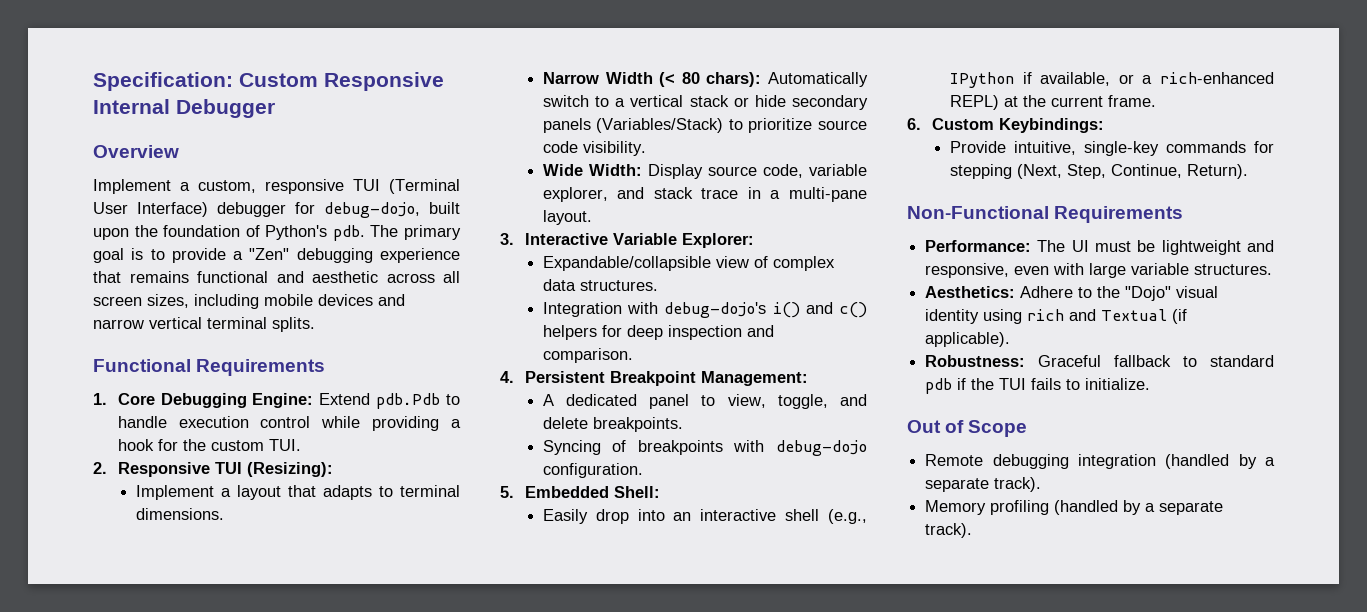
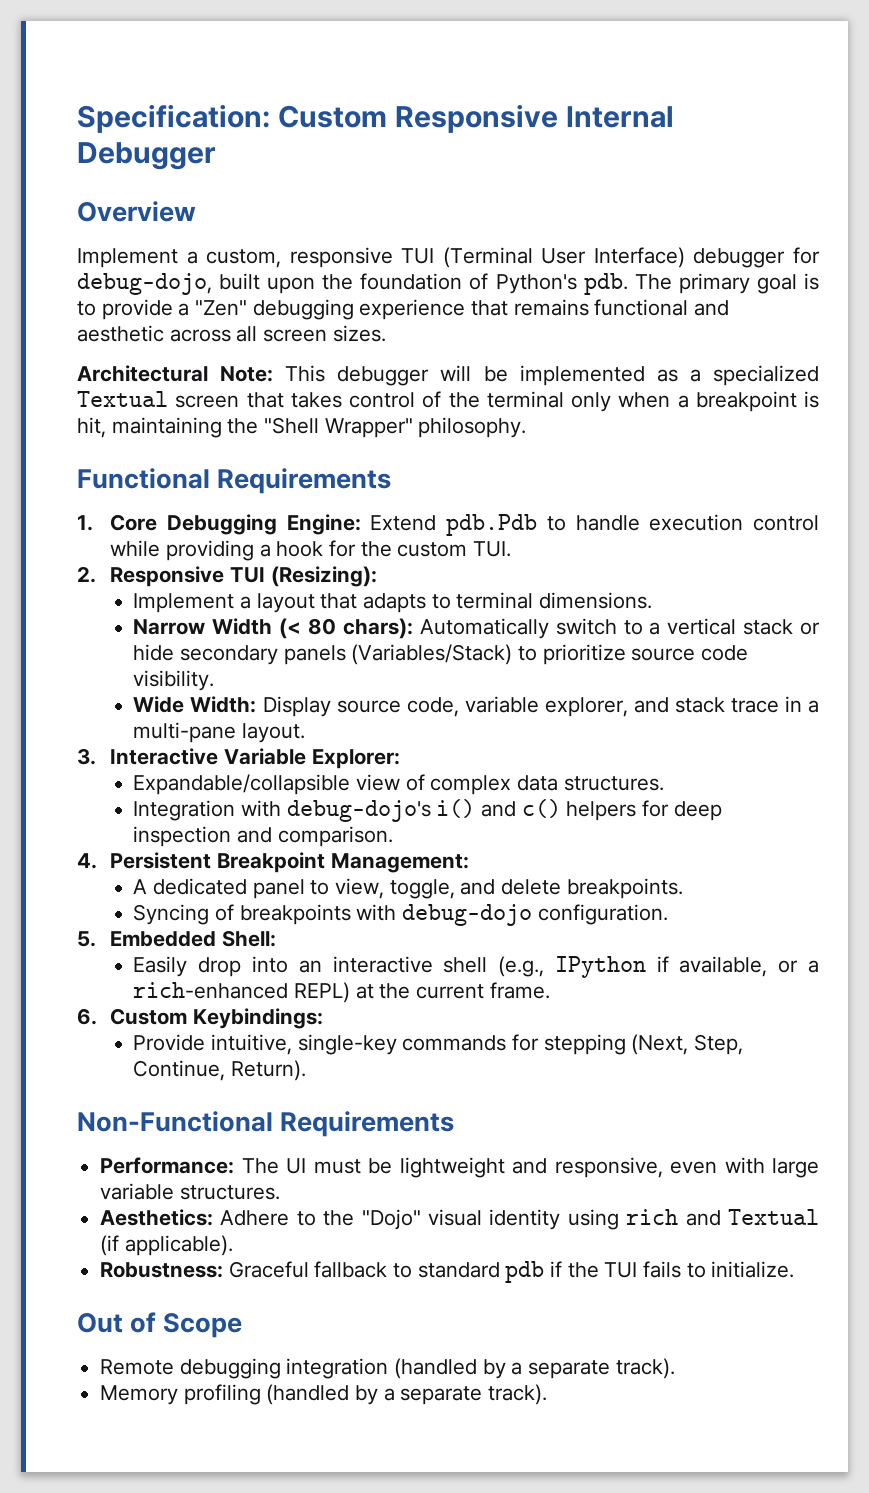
- The primary goal is to provide a "Zen" debugging experience that remains functional and aesthetic across all screen sizes, including mobile devices and narrow vertical terminal splits.
+ The primary goal is to provide a "Zen" debugging experience that remains functional and aesthetic across all screen sizes.
+ Architectural Note: This debugger will be implemented as a specialized Textual screen that takes control of the terminal only when a breakpoint is hit, maintaining the "Shell Wrapper" philosophy.

